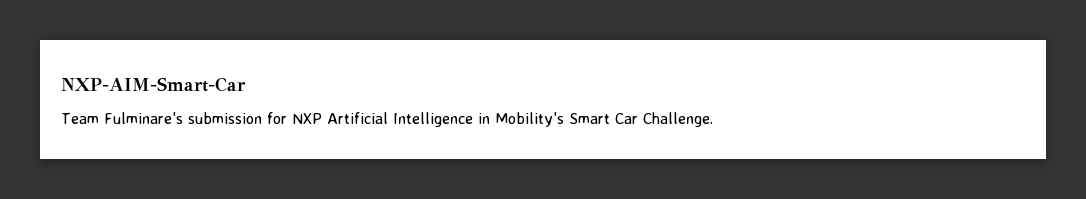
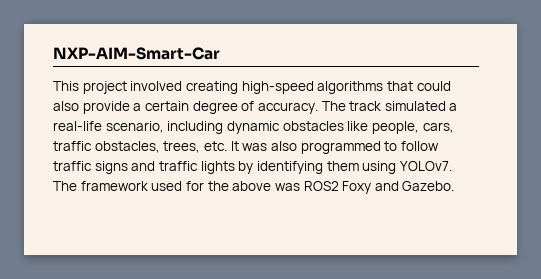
- Team Fulminare's submission for NXP Artificial Intelligence in Mobility's Smart Car Challenge.
+ This project involved creating high-speed algorithms that could also provide a certain degree of accuracy. The track simulated a real-life scenario, including dynamic obstacles like people, cars, traffic obstacles, trees, etc. It was also programmed to follow traffic signs and traffic lights by identifying them using YOLOv7. The framework used for the above was ROS2 Foxy and Gazebo.

